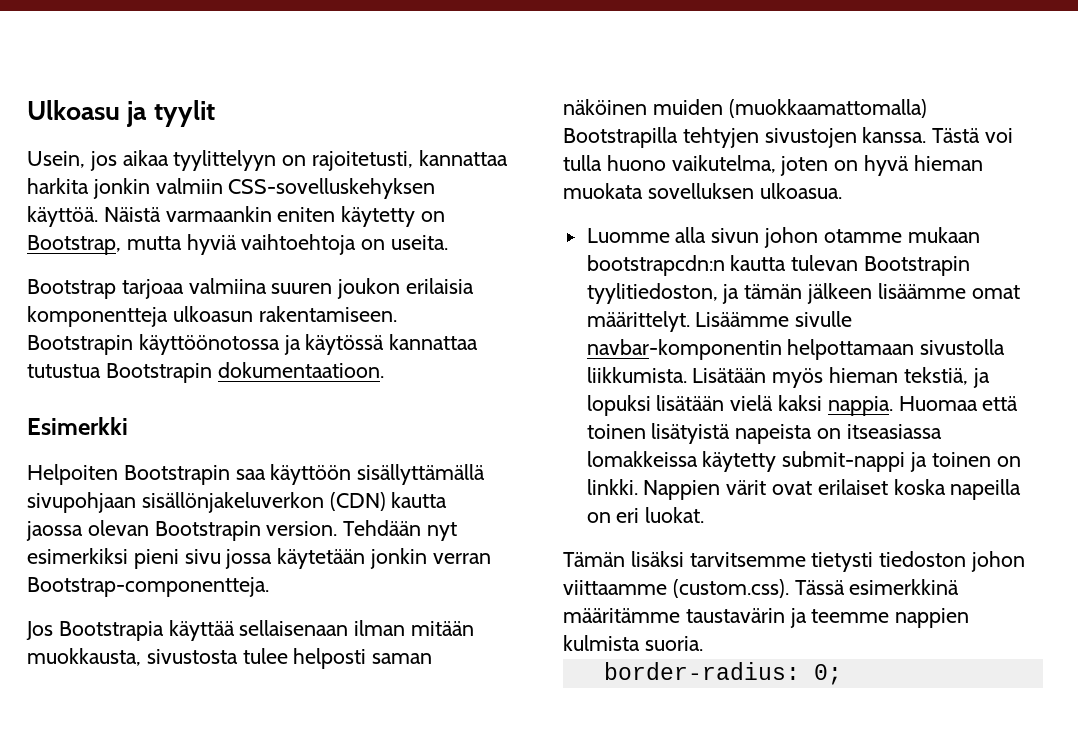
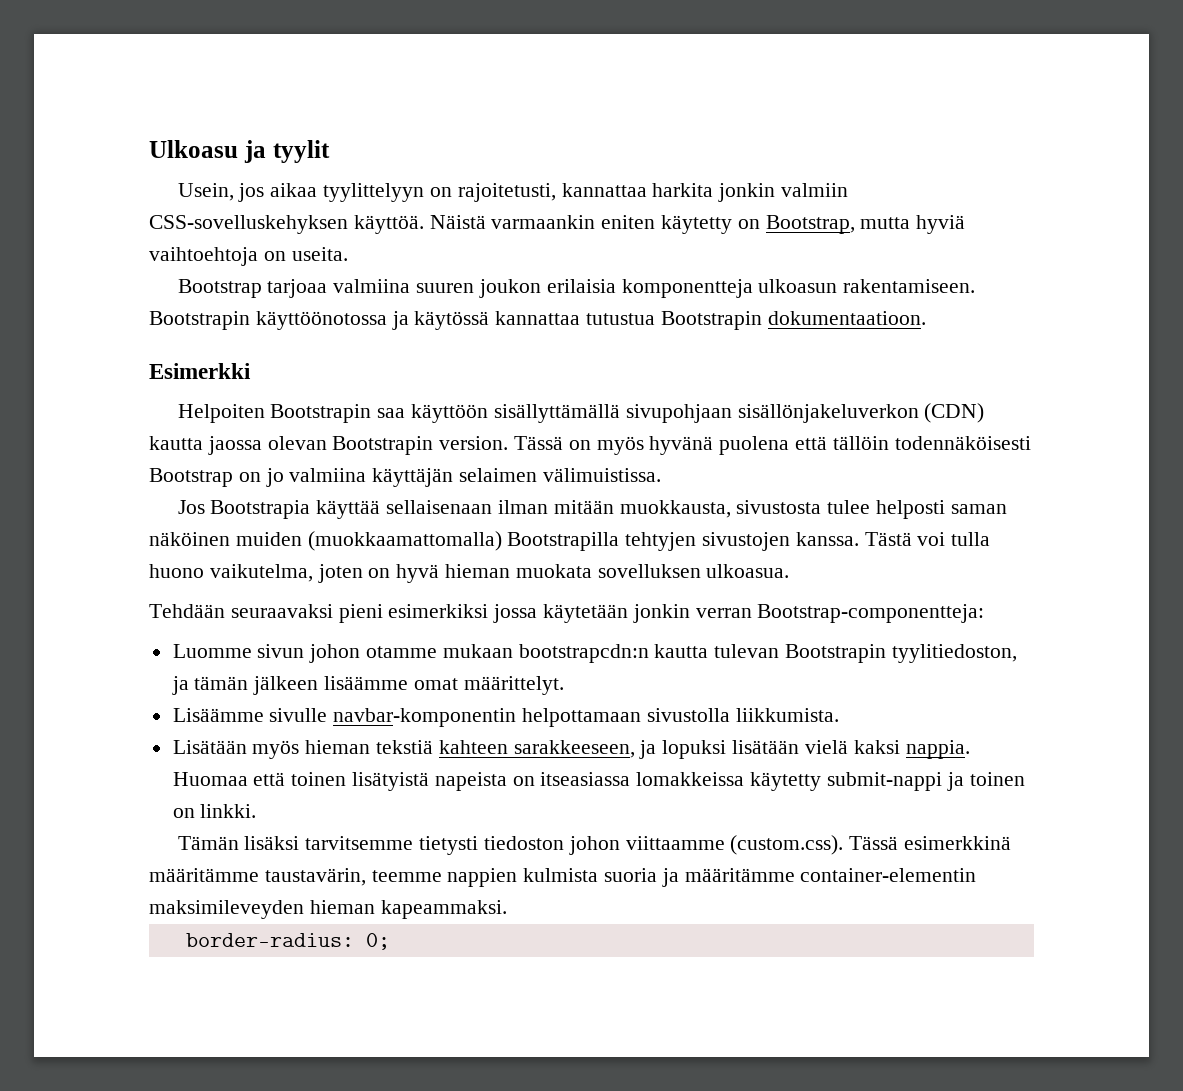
- Tehdään nyt esimerkiksi pieni sivu jossa käytetään jonkin verran Bootstrap-componentteja.
+ Tässä on myös hyvänä puolena että tällöin todennäköisesti Bootstrap on jo valmiina käyttäjän selaimen välimuistissa.
+ Tehdään seuraavaksi pieni esimerkiksi jossa käytetään jonkin verran Bootstrap-componentteja:
- Luomme alla sivun johon otamme mukaan bootstrapcdn:n kautta tulevan Bootstrapin tyylitiedoston, ja tämän jälkeen lisäämme omat määrittelyt. Lisäämme sivulle navbar-komponentin helpottamaan sivustolla liikkumista. Lisätään myös hieman tekstiä, ja lopuksi lisätään vielä kaksi nappia.
+ Luomme sivun johon otamme mukaan bootstrapcdn:n kautta tulevan Bootstrapin tyylitiedoston, ja tämän jälkeen lisäämme omat määrittelyt.
+ Lisäämme sivulle navbar-komponentin helpottamaan sivustolla liikkumista.
+ Lisätään myös hieman tekstiä kahteen sarakkeeseen, ja lopuksi lisätään vielä kaksi nappia.
- Nappien värit ovat erilaiset koska napeilla on eri luokat.
- Tämän lisäksi tarvitsemme tietysti tiedoston johon viittaamme (custom.css). Tässä esimerkkinä määritämme taustavärin ja teemme nappien kulmista suoria.
+ Tämän lisäksi tarvitsemme tietysti tiedoston johon viittaamme (custom.css). Tässä esimerkkinä määritämme taustavärin, teemme nappien kulmista suoria ja määritämme container-elementin maksimileveyden hieman kapeammaksi.

